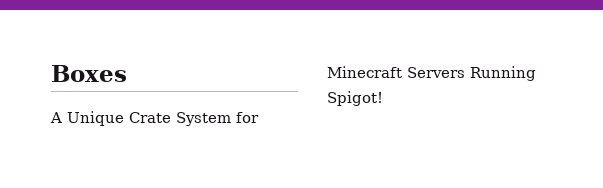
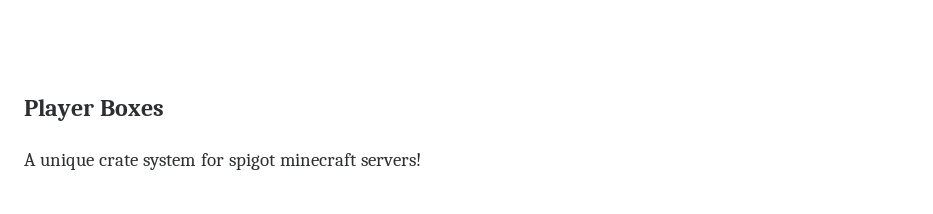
- Boxes
+ Player Boxes
- A Unique Crate System for Minecraft Servers Running Spigot!
+ A unique crate system for spigot minecraft servers!

